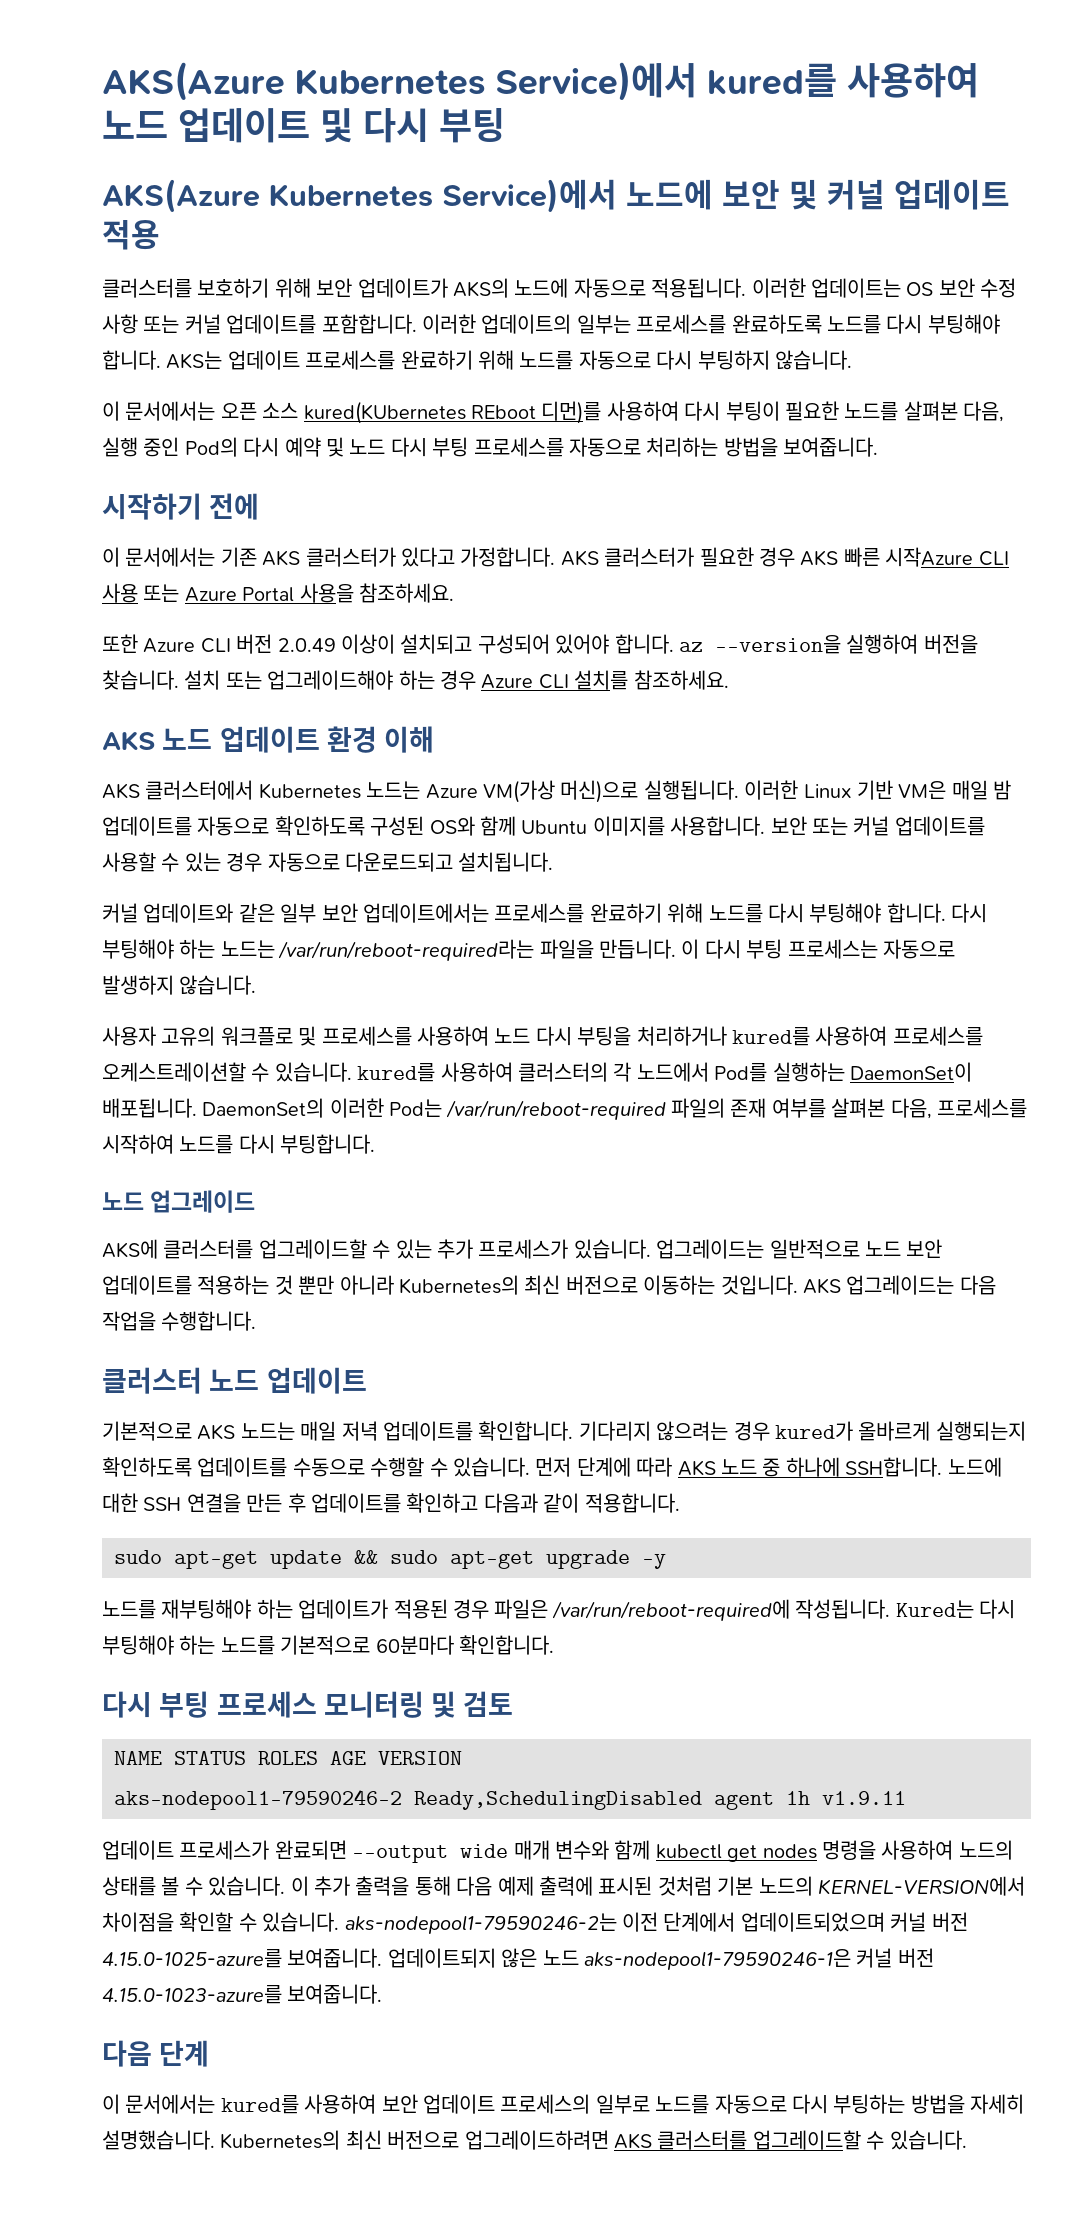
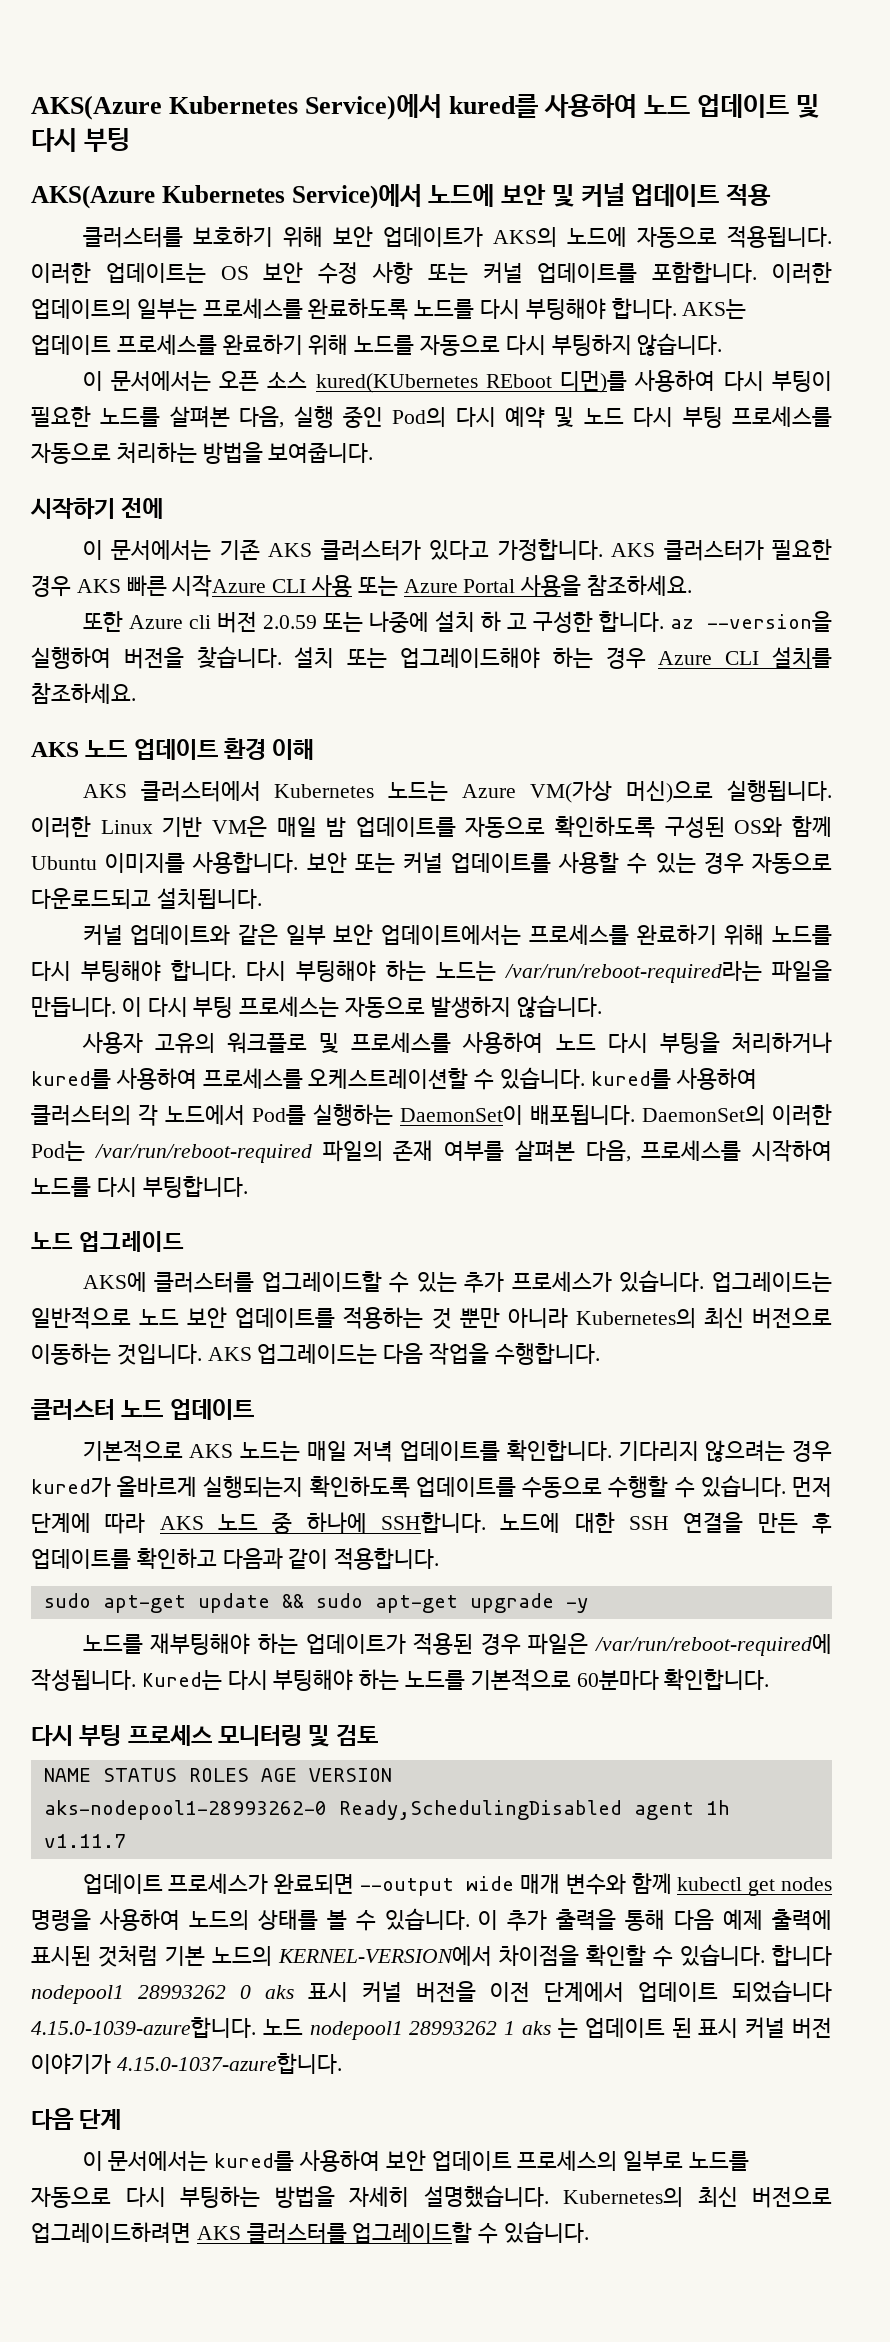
- 또한 Azure CLI 버전 2.0.49 이상이 설치되고 구성되어 있어야 합니다. az --version을 실행하여 버전을 찾습니다.
+ 또한 Azure cli 버전 2.0.59 또는 나중에 설치 하 고 구성한 합니다. az --version을 실행하여 버전을 찾습니다.
- aks-nodepool1-79590246-2 Ready,SchedulingDisabled agent 1h v1.9.11
+ aks-nodepool1-28993262-0 Ready,SchedulingDisabled agent 1h v1.11.7
- 이 추가 출력을 통해 다음 예제 출력에 표시된 것처럼 기본 노드의 KERNEL-VERSION에서 차이점을 확인할 수 있습니다. aks-nodepool1-79590246-2는 이전 단계에서 업데이트되었으며 커널 버전 4.15.0-1025-azure를 보여줍니다. 업데이트되지 않은 노드 aks-nodepool1-79590246-1은 커널 버전 4.15.0-1023-azure를 보여줍니다.
+ 이 추가 출력을 통해 다음 예제 출력에 표시된 것처럼 기본 노드의 KERNEL-VERSION에서 차이점을 확인할 수 있습니다. 합니다 nodepool1 28993262 0 aks 표시 커널 버전을 이전 단계에서 업데이트 되었습니다 4.15.0-1039-azure합니다. 노드 nodepool1 28993262 1 aks 는 업데이트 된 표시 커널 버전 이야기가 4.15.0-1037-azure합니다.

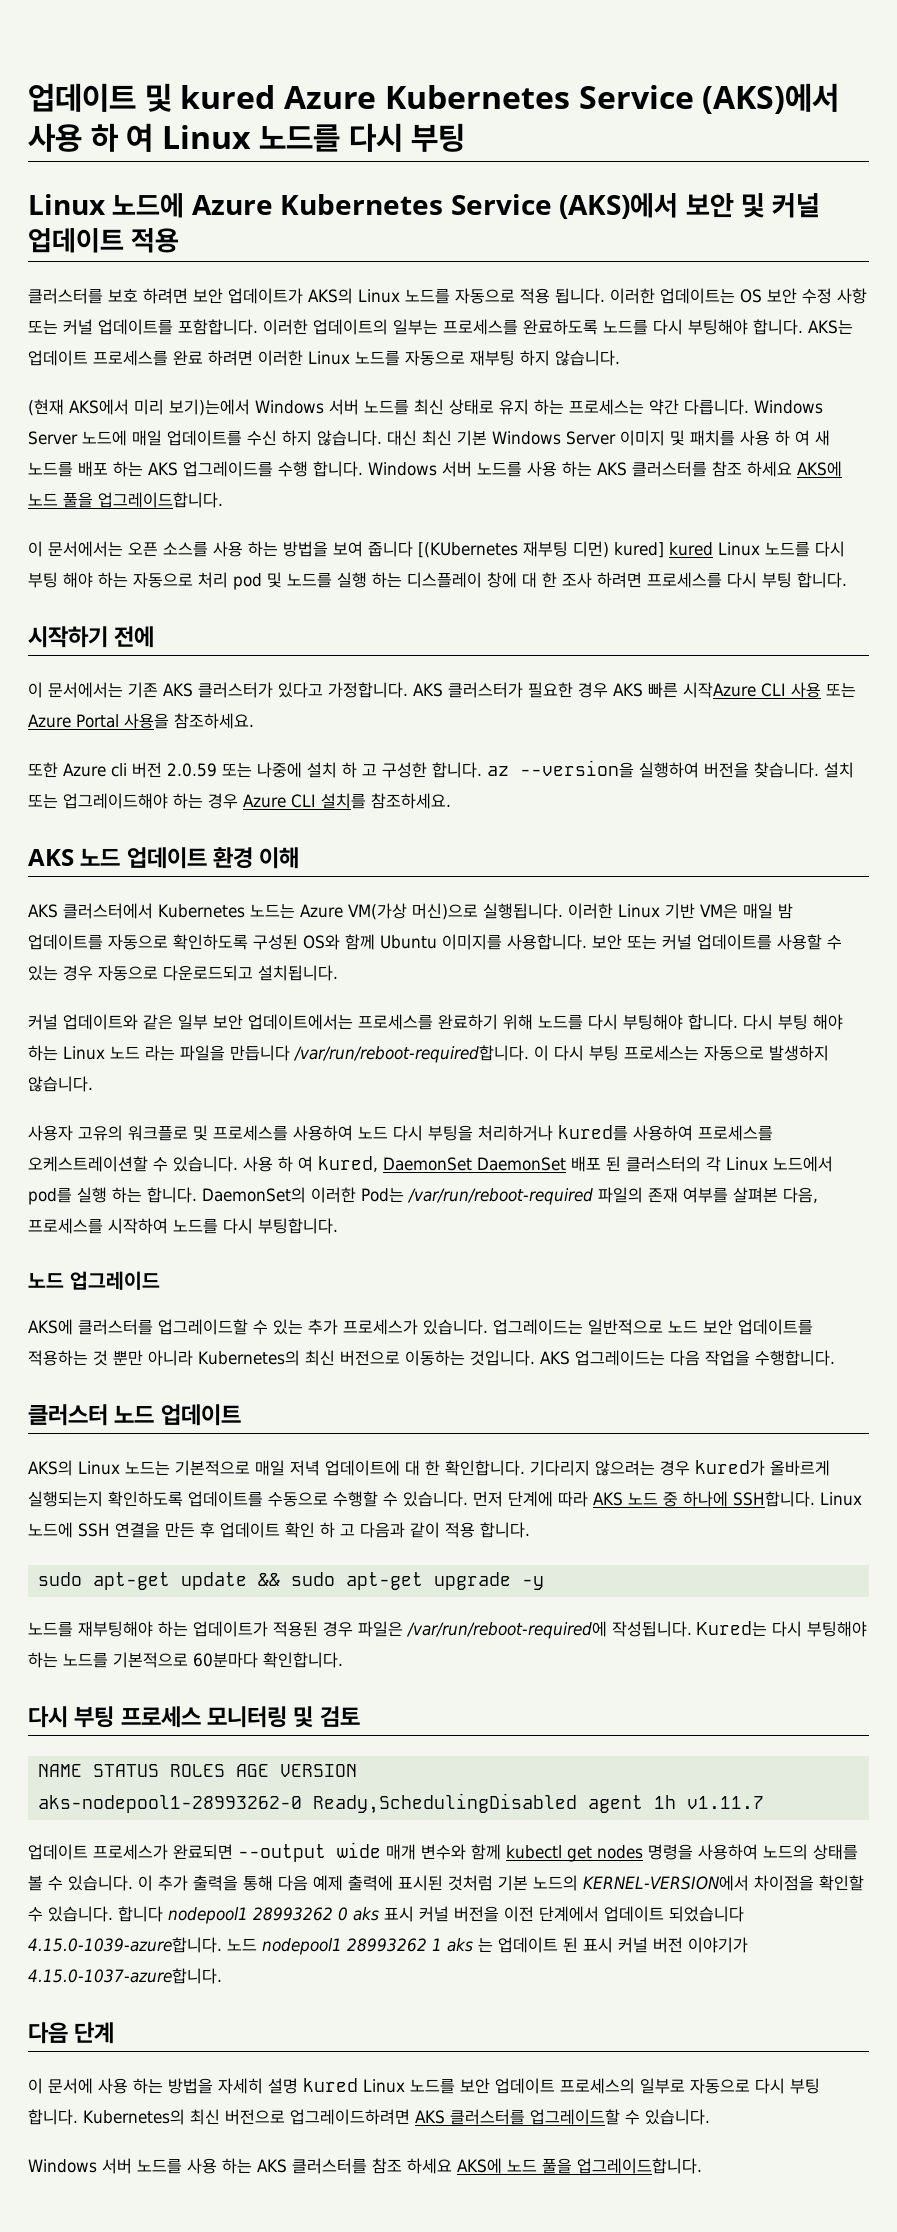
- AKS(Azure Kubernetes Service)에서 kured를 사용하여 노드 업데이트 및 다시 부팅
- AKS(Azure Kubernetes Service)에서 노드에 보안 및 커널 업데이트 적용
+ 업데이트 및 kured Azure Kubernetes Service (AKS)에서 사용 하 여 Linux 노드를 다시 부팅
+ Linux 노드에 Azure Kubernetes Service (AKS)에서 보안 및 커널 업데이트 적용
- 클러스터를 보호하기 위해 보안 업데이트가 AKS의 노드에 자동으로 적용됩니다.
+ 클러스터를 보호 하려면 보안 업데이트가 AKS의 Linux 노드를 자동으로 적용 됩니다.
- AKS는 업데이트 프로세스를 완료하기 위해 노드를 자동으로 다시 부팅하지 않습니다.
- 이 문서에서는 오픈 소스 kured(KUbernetes REboot 디먼)를 사용하여 다시 부팅이 필요한 노드를 살펴본 다음, 실행 중인 Pod의 다시 예약 및 노드 다시 부팅 프로세스를 자동으로 처리하는 방법을 보여줍니다.
+ AKS는 업데이트 프로세스를 완료 하려면 이러한 Linux 노드를 자동으로 재부팅 하지 않습니다.
+ (현재 AKS에서 미리 보기)는에서 Windows 서버 노드를 최신 상태로 유지 하는 프로세스는 약간 다릅니다. Windows Server 노드에 매일 업데이트를 수신 하지 않습니다. 대신 최신 기본 Windows Server 이미지 및 패치를 사용 하 여 새 노드를 배포 하는 AKS 업그레이드를 수행 합니다. Windows 서버 노드를 사용 하는 AKS 클러스터를 참조 하세요 AKS에 노드 풀을 업그레이드합니다.
+ 이 문서에서는 오픈 소스를 사용 하는 방법을 보여 줍니다 [(KUbernetes 재부팅 디먼) kured] kured Linux 노드를 다시 부팅 해야 하는 자동으로 처리 pod 및 노드를 실행 하는 디스플레이 창에 대 한 조사 하려면 프로세스를 다시 부팅 합니다.
- 다시 부팅해야 하는 노드는 /var/run/reboot-required라는 파일을 만듭니다.
+ 다시 부팅 해야 하는 Linux 노드 라는 파일을 만듭니다 /var/run/reboot-required합니다.
- 사용자 고유의 워크플로 및 프로세스를 사용하여 노드 다시 부팅을 처리하거나 kured를 사용하여 프로세스를 오케스트레이션할 수 있습니다. kured를 사용하여 클러스터의 각 노드에서 Pod를 실행하는 DaemonSet이 배포됩니다.
+ 사용자 고유의 워크플로 및 프로세스를 사용하여 노드 다시 부팅을 처리하거나 kured를 사용하여 프로세스를 오케스트레이션할 수 있습니다. 사용 하 여 kured, DaemonSet DaemonSet 배포 된 클러스터의 각 Linux 노드에서 pod를 실행 하는 합니다.
- 기본적으로 AKS 노드는 매일 저녁 업데이트를 확인합니다.
+ AKS의 Linux 노드는 기본적으로 매일 저녁 업데이트에 대 한 확인합니다.
- 노드에 대한 SSH 연결을 만든 후 업데이트를 확인하고 다음과 같이 적용합니다.
+ Linux 노드에 SSH 연결을 만든 후 업데이트 확인 하 고 다음과 같이 적용 합니다.
- 이 문서에서는 kured를 사용하여 보안 업데이트 프로세스의 일부로 노드를 자동으로 다시 부팅하는 방법을 자세히 설명했습니다.
+ 이 문서에 사용 하는 방법을 자세히 설명 kured Linux 노드를 보안 업데이트 프로세스의 일부로 자동으로 다시 부팅 합니다.
  Kubernetes의 최신 버전으로 업그레이드하려면 AKS 클러스터를 업그레이드할 수 있습니다.
+ Windows 서버 노드를 사용 하는 AKS 클러스터를 참조 하세요 AKS에 노드 풀을 업그레이드합니다.

